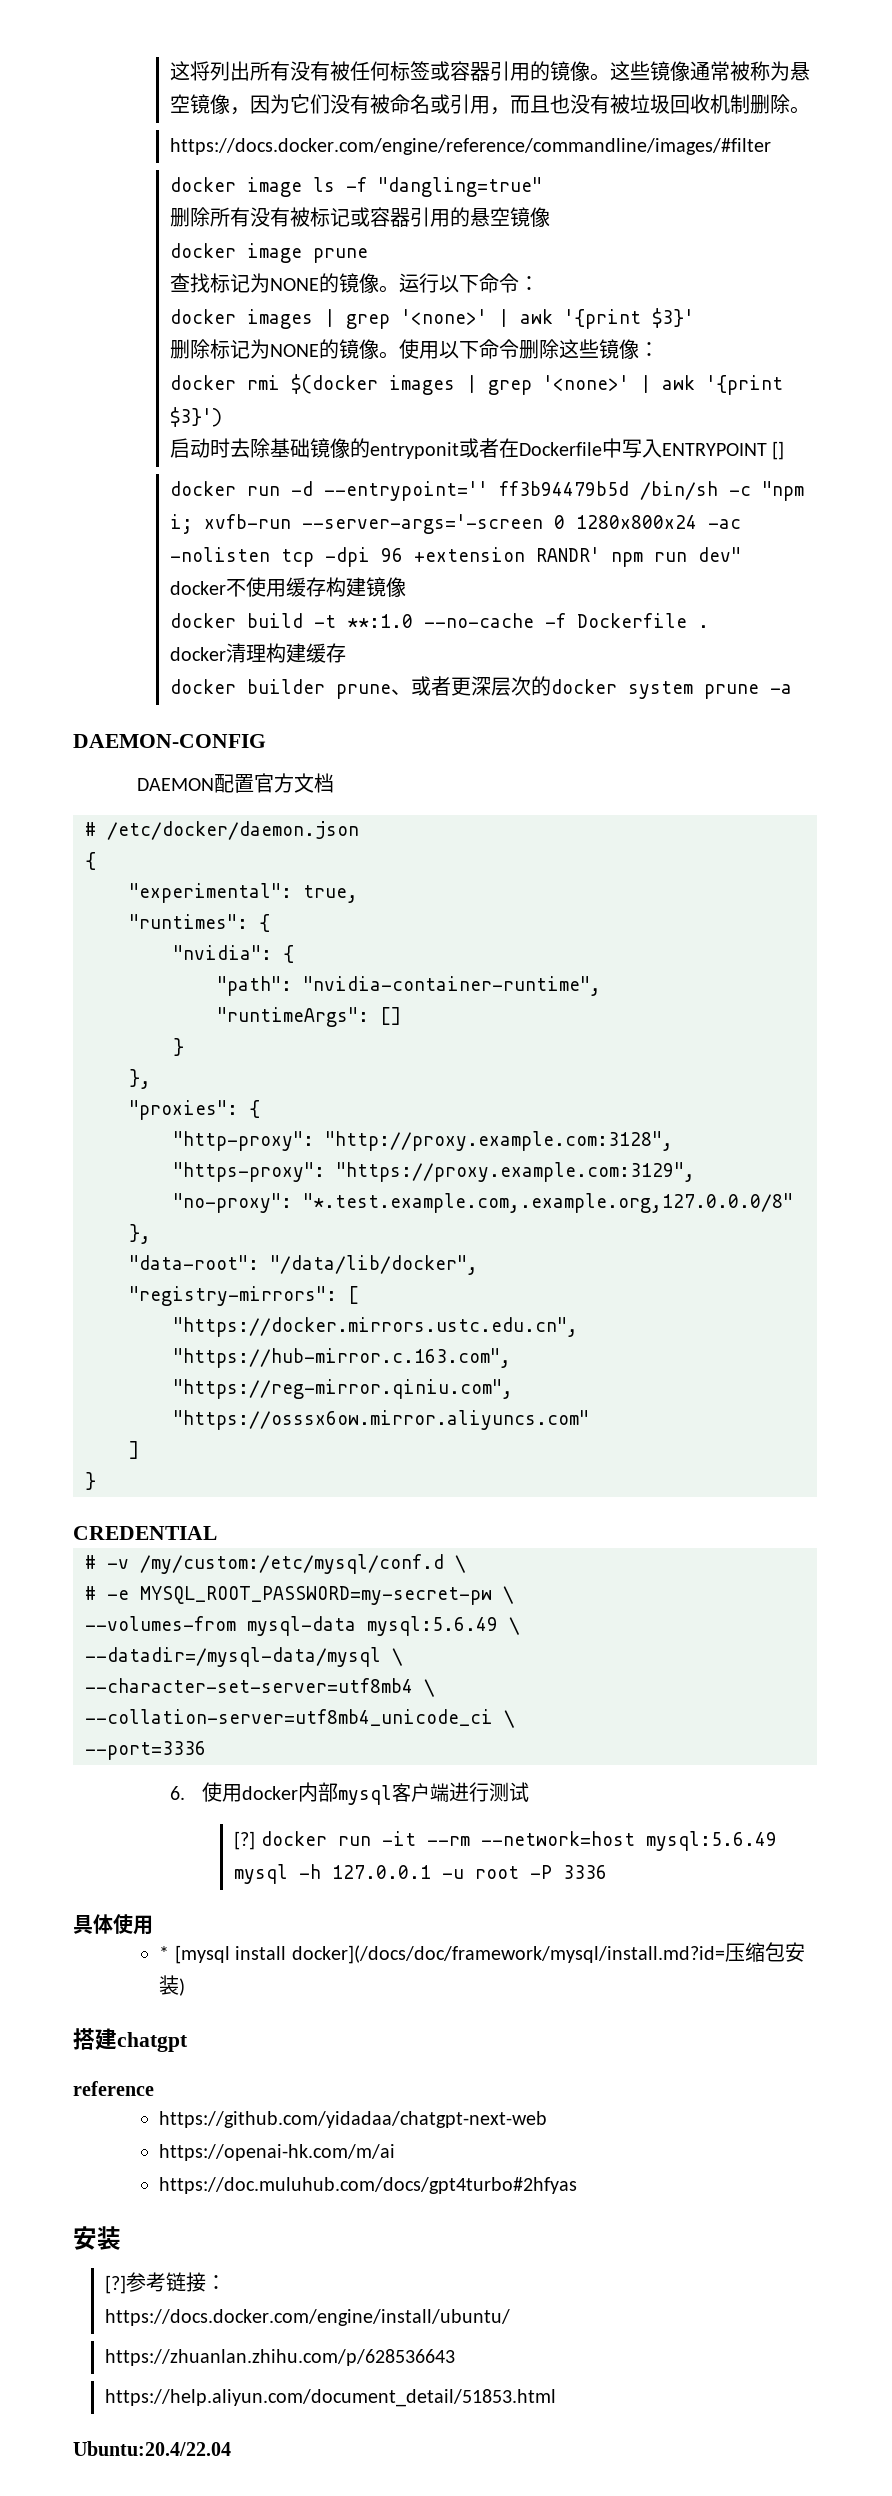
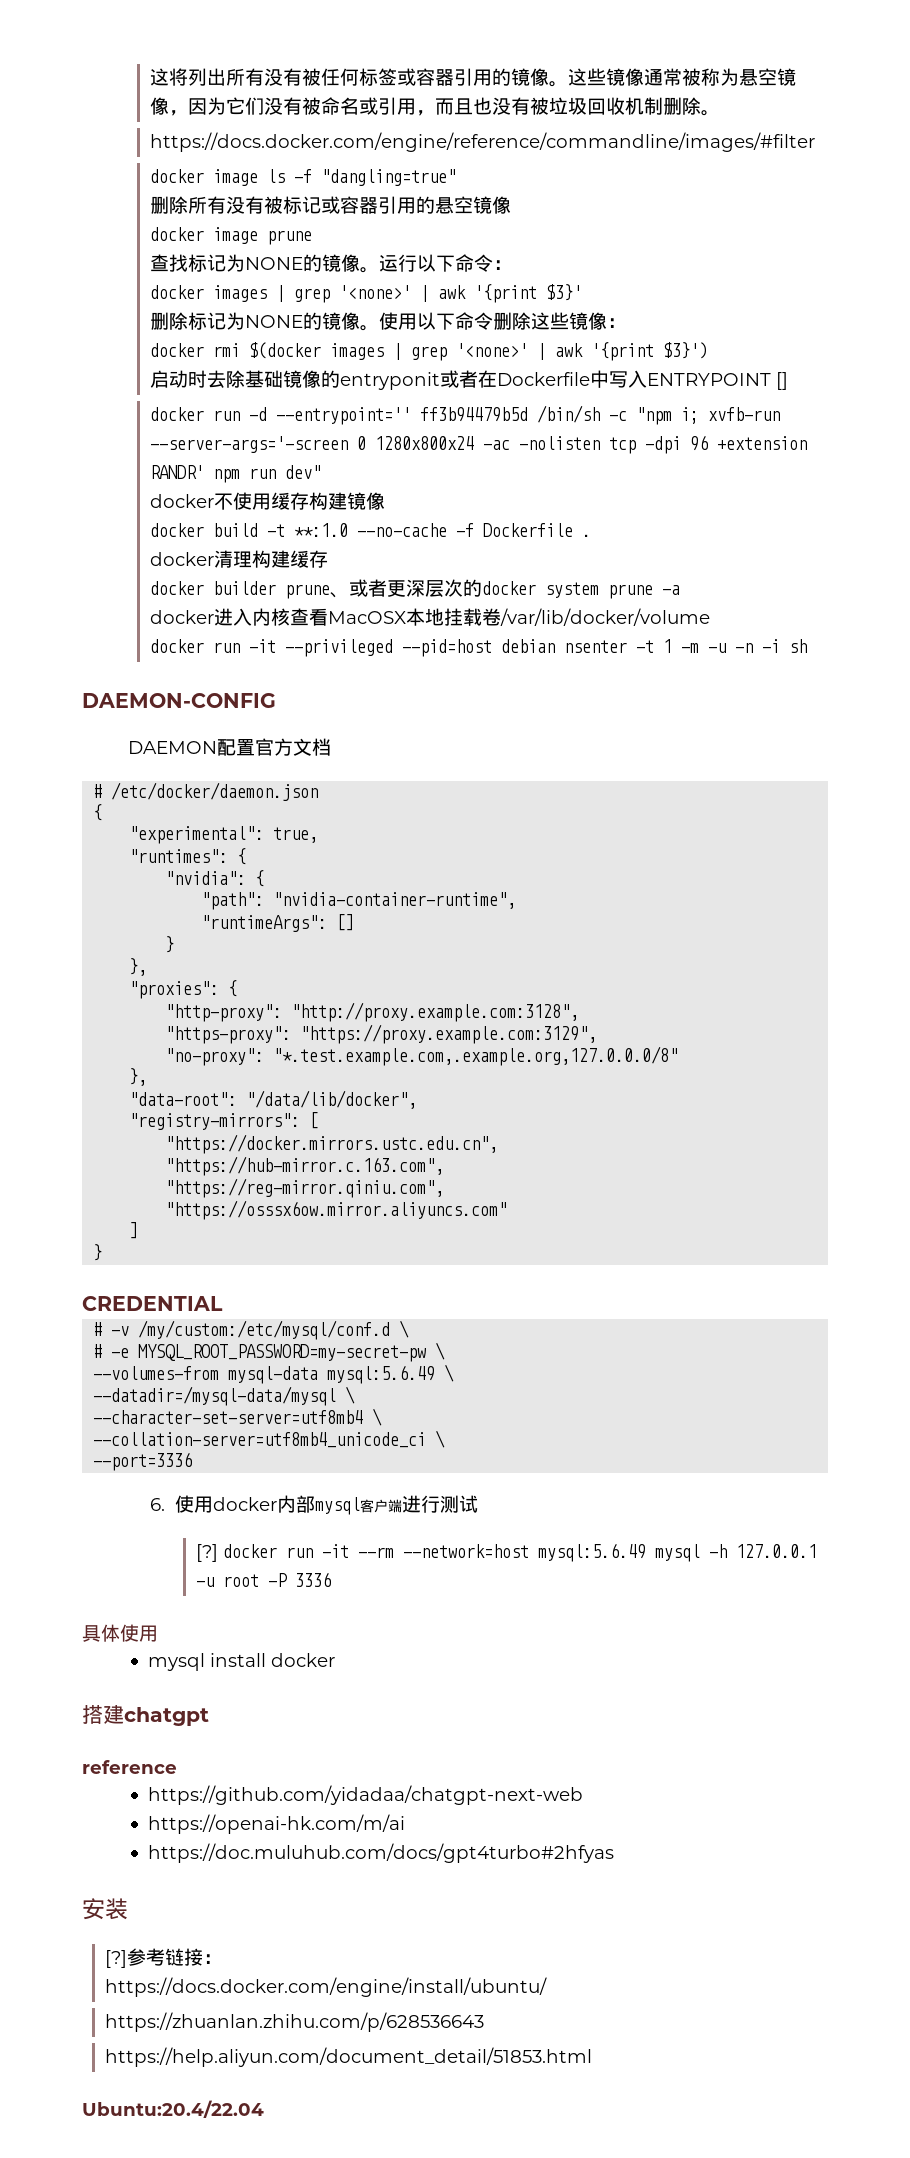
+ docker进入内核查看MacOSX本地挂载卷/var/lib/docker/volume
+ docker run -it --privileged --pid=host debian nsenter -t 1 -m -u -n -i sh
- * [mysql install docker](/docs/doc/framework/mysql/install.md?id=压缩包安装)
+ mysql install docker

